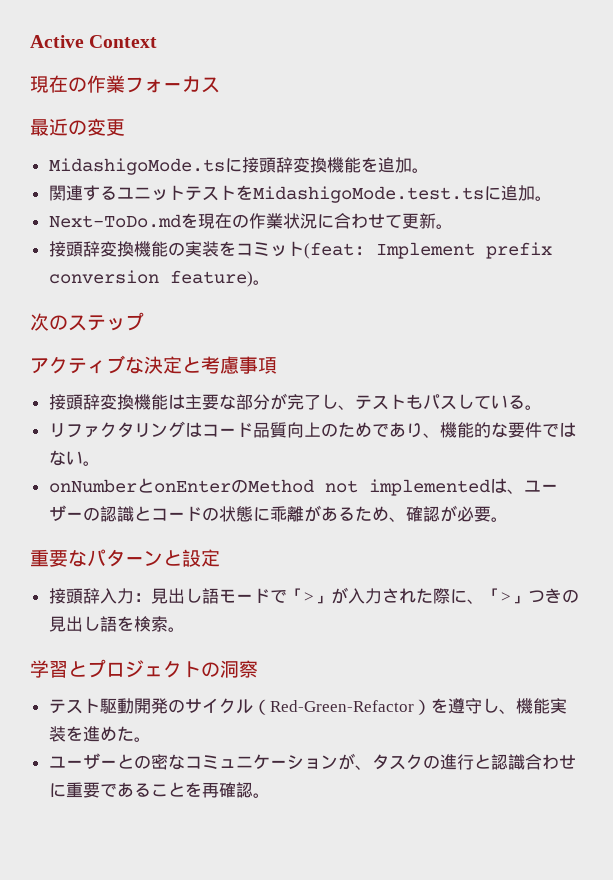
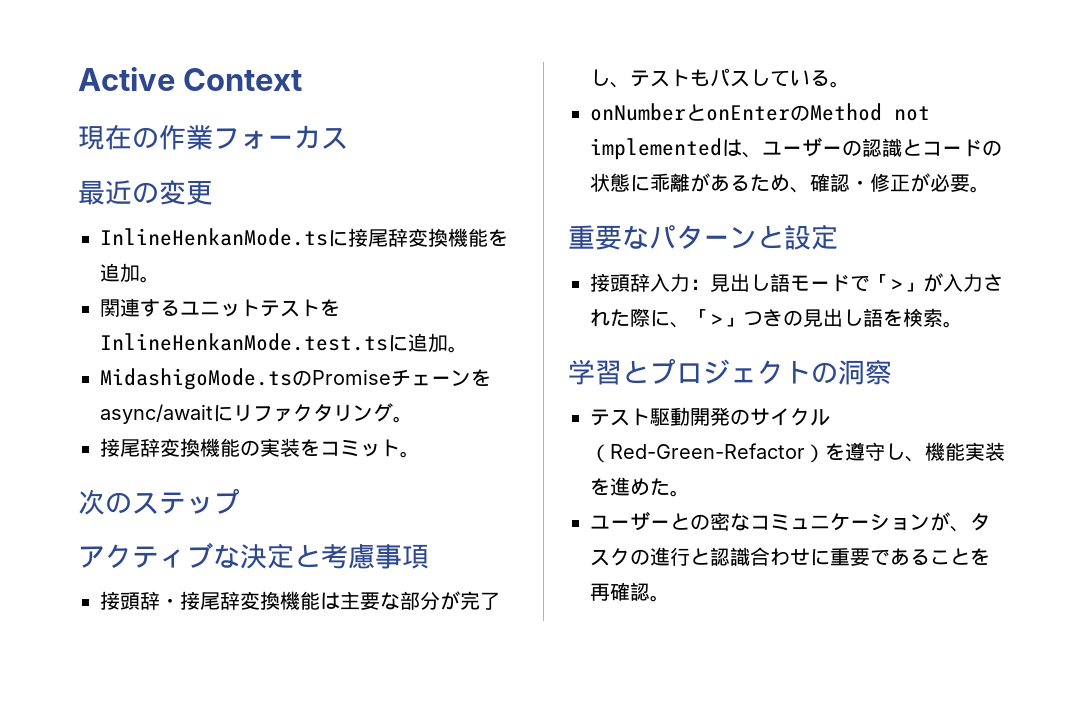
- MidashigoMode.tsに接頭辞変換機能を追加。
+ InlineHenkanMode.tsに接尾辞変換機能を追加。
- 関連するユニットテストをMidashigoMode.test.tsに追加。
+ 関連するユニットテストをInlineHenkanMode.test.tsに追加。
- Next-ToDo.mdを現在の作業状況に合わせて更新。
+ MidashigoMode.tsのPromiseチェーンをasync/awaitにリファクタリング。
- 接頭辞変換機能の実装をコミット(feat: Implement prefix conversion feature)。
+ 接尾辞変換機能の実装をコミット。
- 接頭辞変換機能は主要な部分が完了し、テストもパスしている。
+ 接頭辞・接尾辞変換機能は主要な部分が完了し、テストもパスしている。
- リファクタリングはコード品質向上のためであり、機能的な要件ではない。
- onNumberとonEnterのMethod not implementedは、ユーザーの認識とコードの状態に乖離があるため、確認が必要。
+ onNumberとonEnterのMethod not implementedは、ユーザーの認識とコードの状態に乖離があるため、確認・修正が必要。

